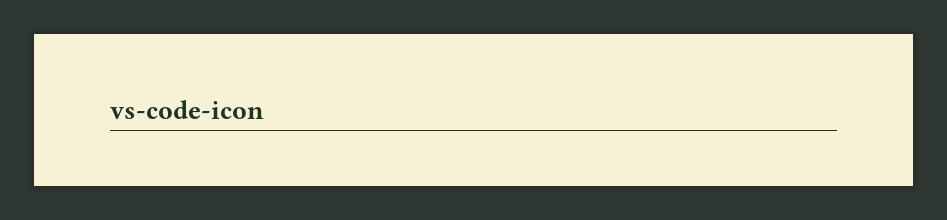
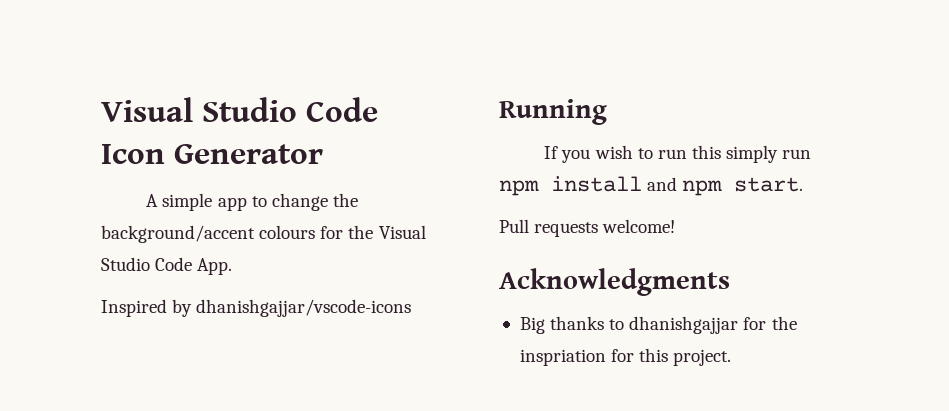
- vs-code-icon
+ Visual Studio Code Icon Generator
+ A simple app to change the background/accent colours for the Visual Studio Code App.
+ Inspired by dhanishgajjar/vscode-icons
+ Running
+ If you wish to run this simply run npm install and npm start.
+ Pull requests welcome!
+ Acknowledgments
+ Big thanks to dhanishgajjar for the inspriation for this project.

